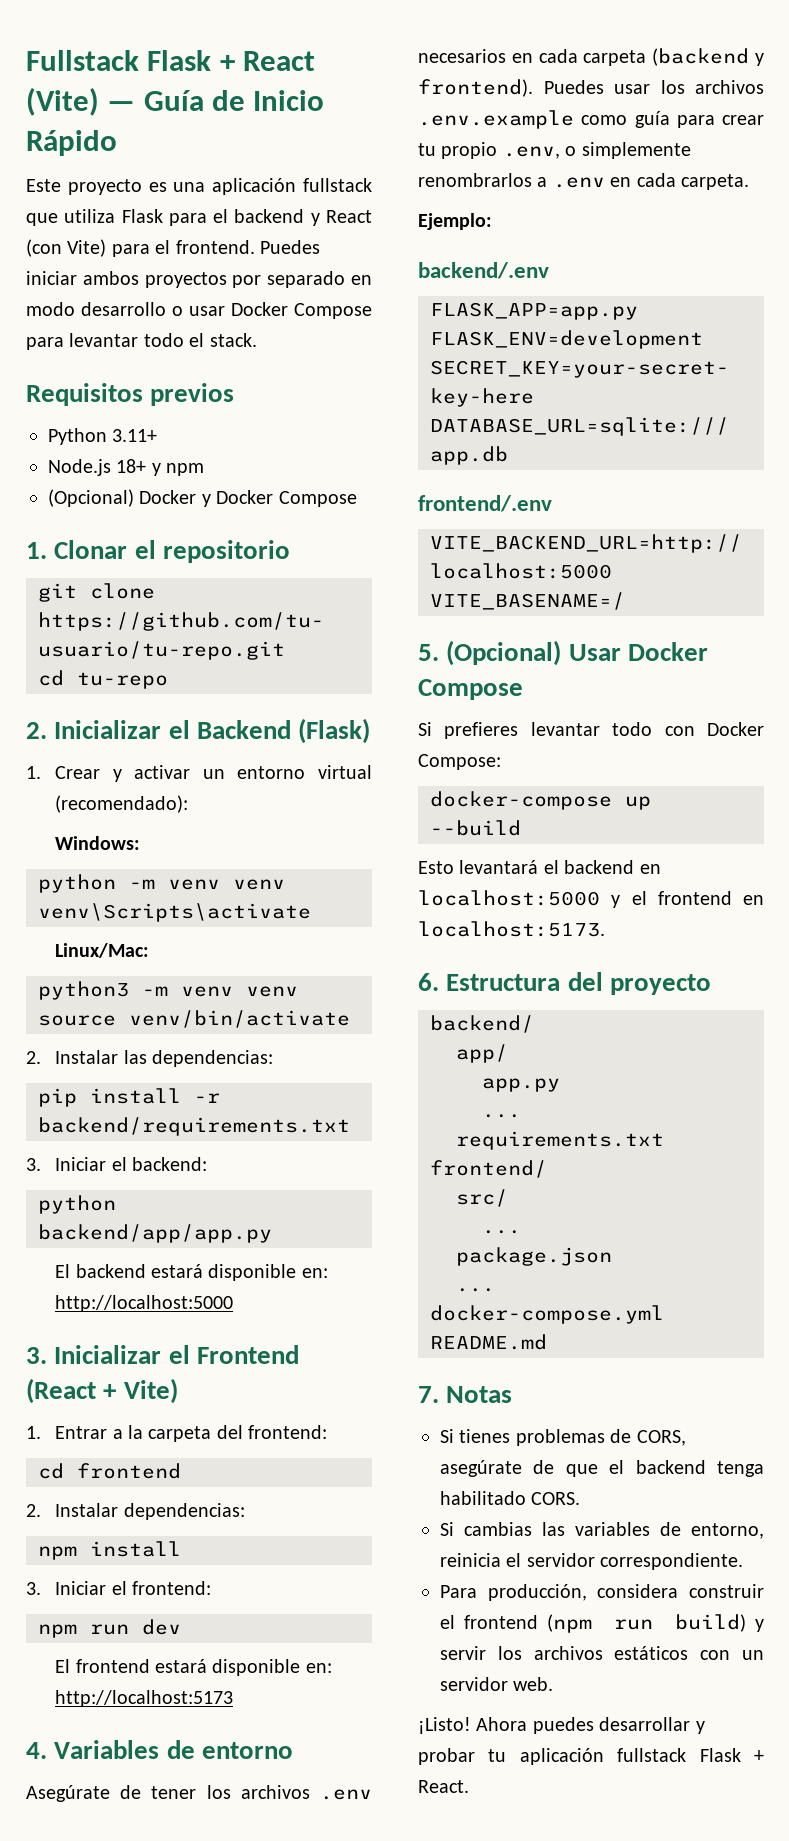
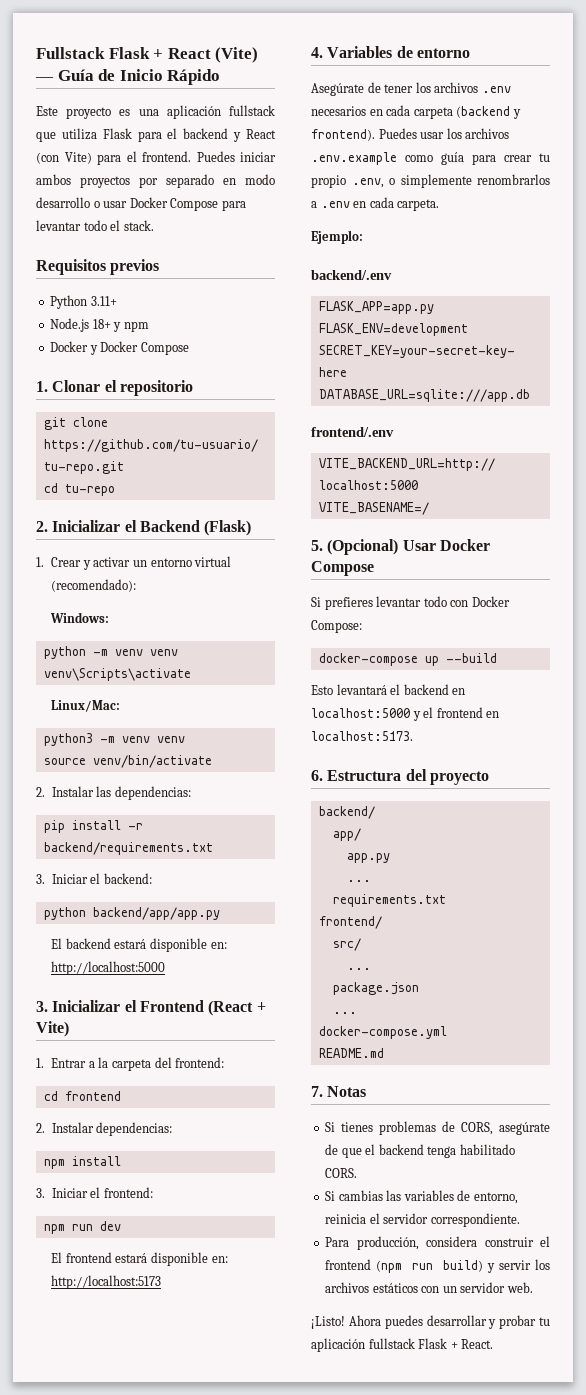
- (Opcional) Docker y Docker Compose
+ Docker y Docker Compose

